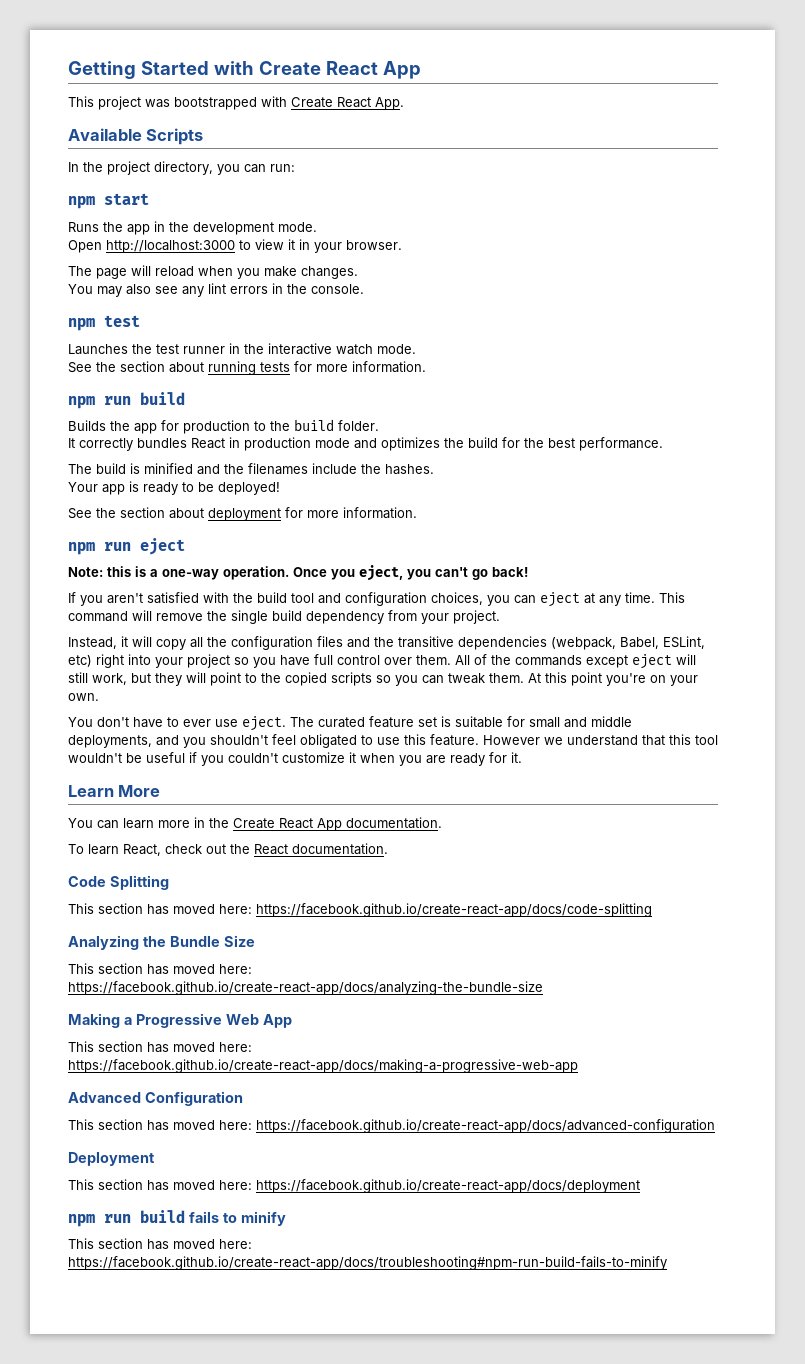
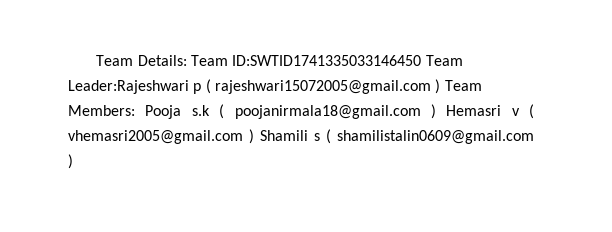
- Getting Started with Create React App
- This project was bootstrapped with Create React App.
- Available Scripts
- In the project directory, you can run:
- npm start
- Runs the app in the development mode.
- Open http://localhost:3000 to view it in your browser.
- The page will reload when you make changes.
- You may also see any lint errors in the console.
- npm test
- Launches the test runner in the interactive watch mode.
- See the section about running tests for more information.
- npm run build
- Builds the app for production to the build folder.
- It correctly bundles React in production mode and optimizes the build for the best performance.
- The build is minified and the filenames include the hashes.
- Your app is ready to be deployed!
- See the section about deployment for more information.
- npm run eject
- Note: this is a one-way operation. Once you eject, you can't go back!
- If you aren't satisfied with the build tool and configuration choices, you can eject at any time. This command will remove the single build dependency from your project.
- Instead, it will copy all the configuration files and the transitive dependencies (webpack, Babel, ESLint, etc) right into your project so you have full control over them. All of the commands except eject will still work, but they will point to the copied scripts so you can tweak them. At this point you're on your own.
- You don't have to ever use eject. The curated feature set is suitable for small and middle deployments, and you shouldn't feel obligated to use this feature. However we understand that this tool wouldn't be useful if you couldn't customize it when you are ready for it.
- Learn More
- You can learn more in the Create React App documentation.
- To learn React, check out the React documentation.
- Code Splitting
- This section has moved here: https://facebook.github.io/create-react-app/docs/code-splitting
- Analyzing the Bundle Size
- This section has moved here: https://facebook.github.io/create-react-app/docs/analyzing-the-bundle-size
- Making a Progressive Web App
- This section has moved here: https://facebook.github.io/create-react-app/docs/making-a-progressive-web-app
- Advanced Configuration
- This section has moved here: https://facebook.github.io/create-react-app/docs/advanced-configuration
- Deployment
- This section has moved here: https://facebook.github.io/create-react-app/docs/deployment
- npm run build fails to minify
- This section has moved here: https://facebook.github.io/create-react-app/docs/troubleshooting#npm-run-build-fails-to-minify
+ Team Details: Team ID:SWTID1741335033146450 Team Leader:Rajeshwari p ( rajeshwari15072005@gmail.com ) Team Members: Pooja s.k ( poojanirmala18@gmail.com ) Hemasri v ( vhemasri2005@gmail.com ) Shamili s ( shamilistalin0609@gmail.com )

